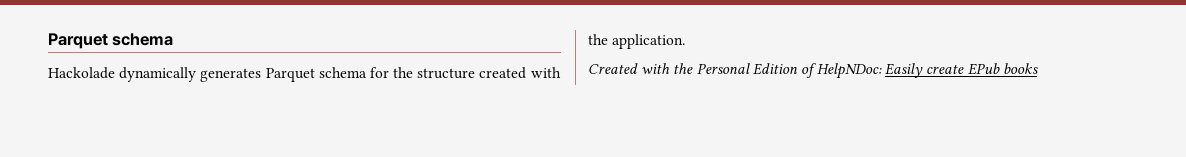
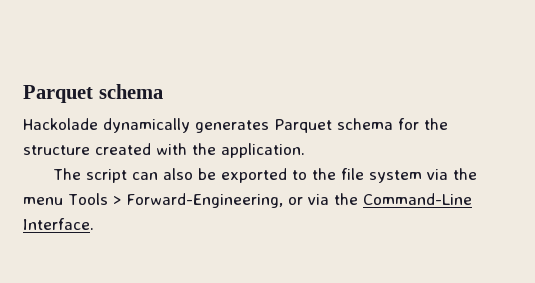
- Created with the Personal Edition of HelpNDoc: Easily create EPub books
+ The script can also be exported to the file system via the menu Tools > Forward-Engineering, or via the Command-Line Interface.

